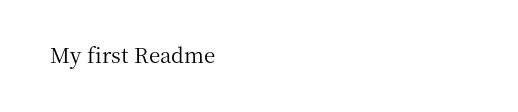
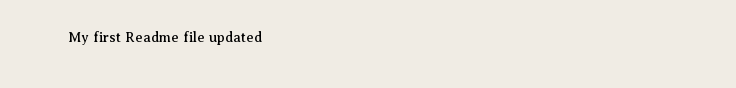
- My first Readme
+ My first Readme file updated

